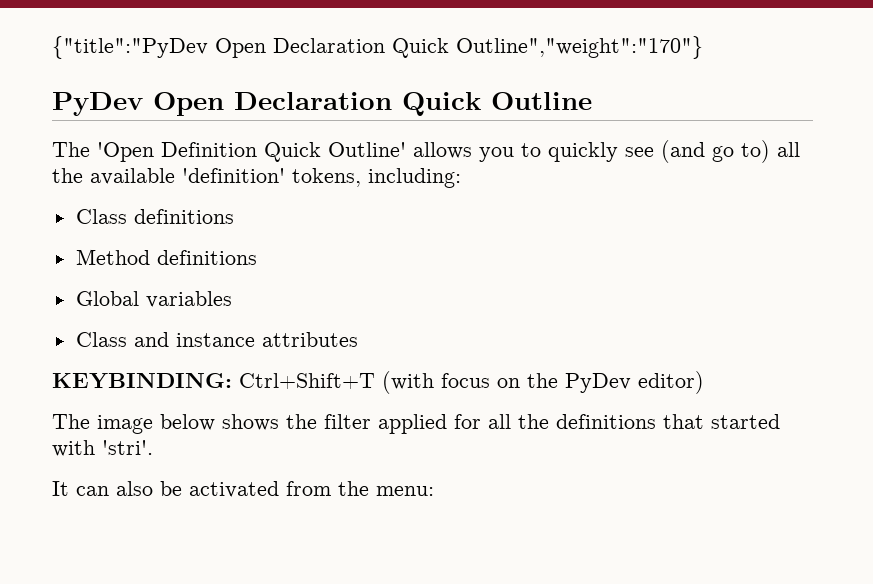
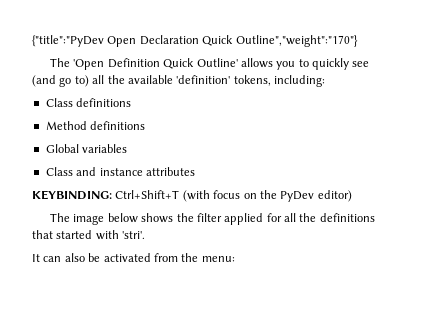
- PyDev Open Declaration Quick Outline

